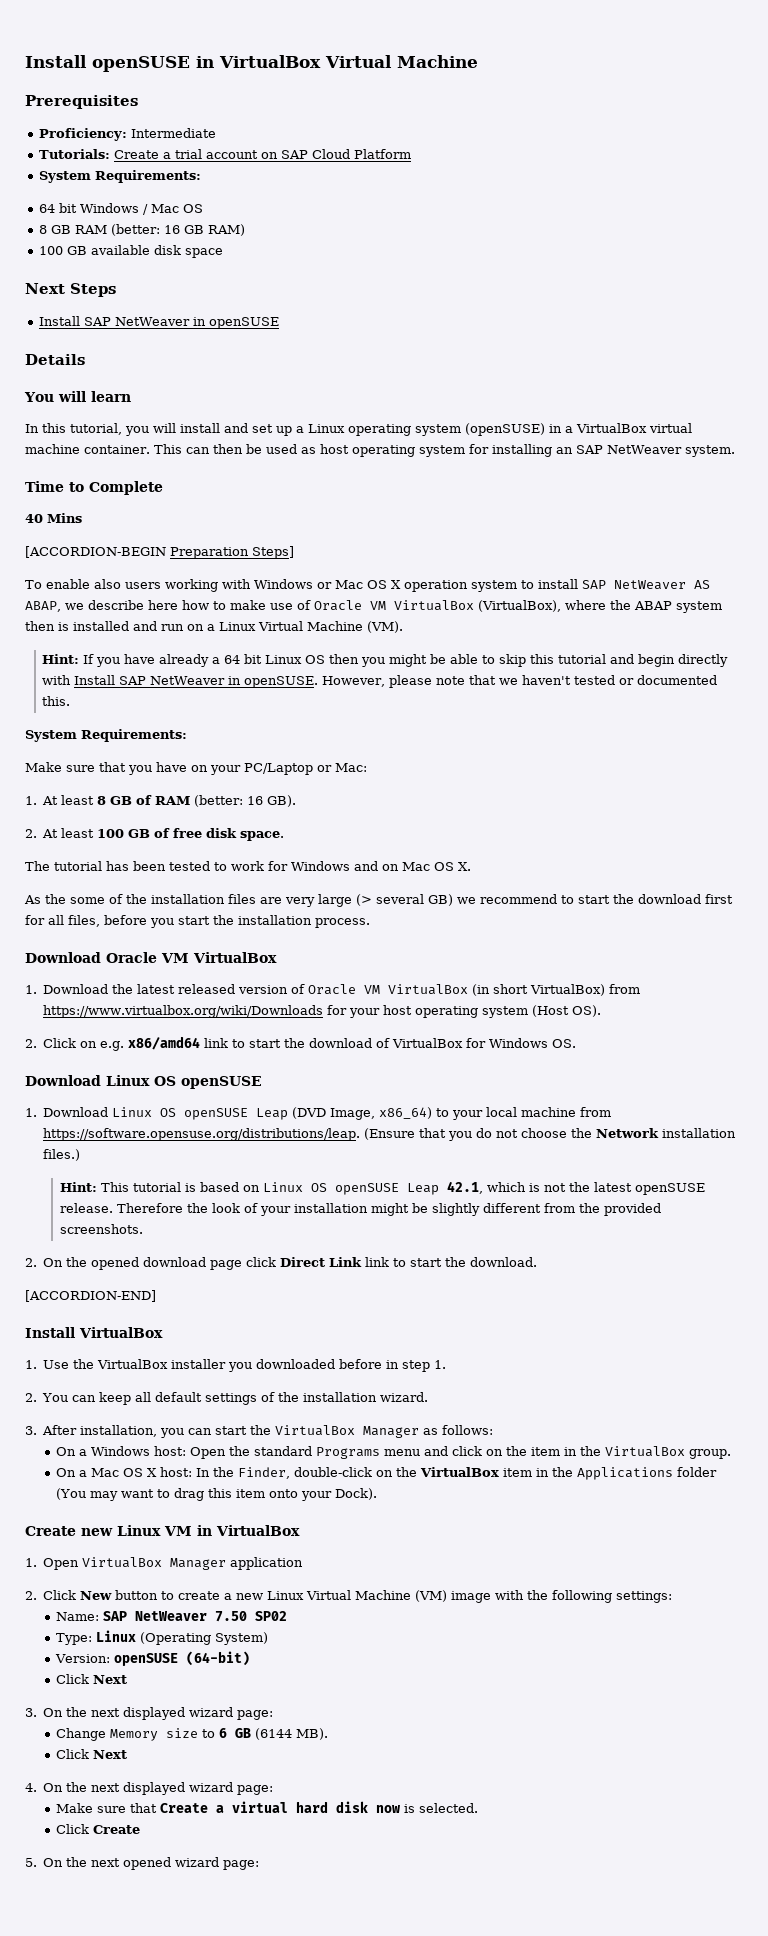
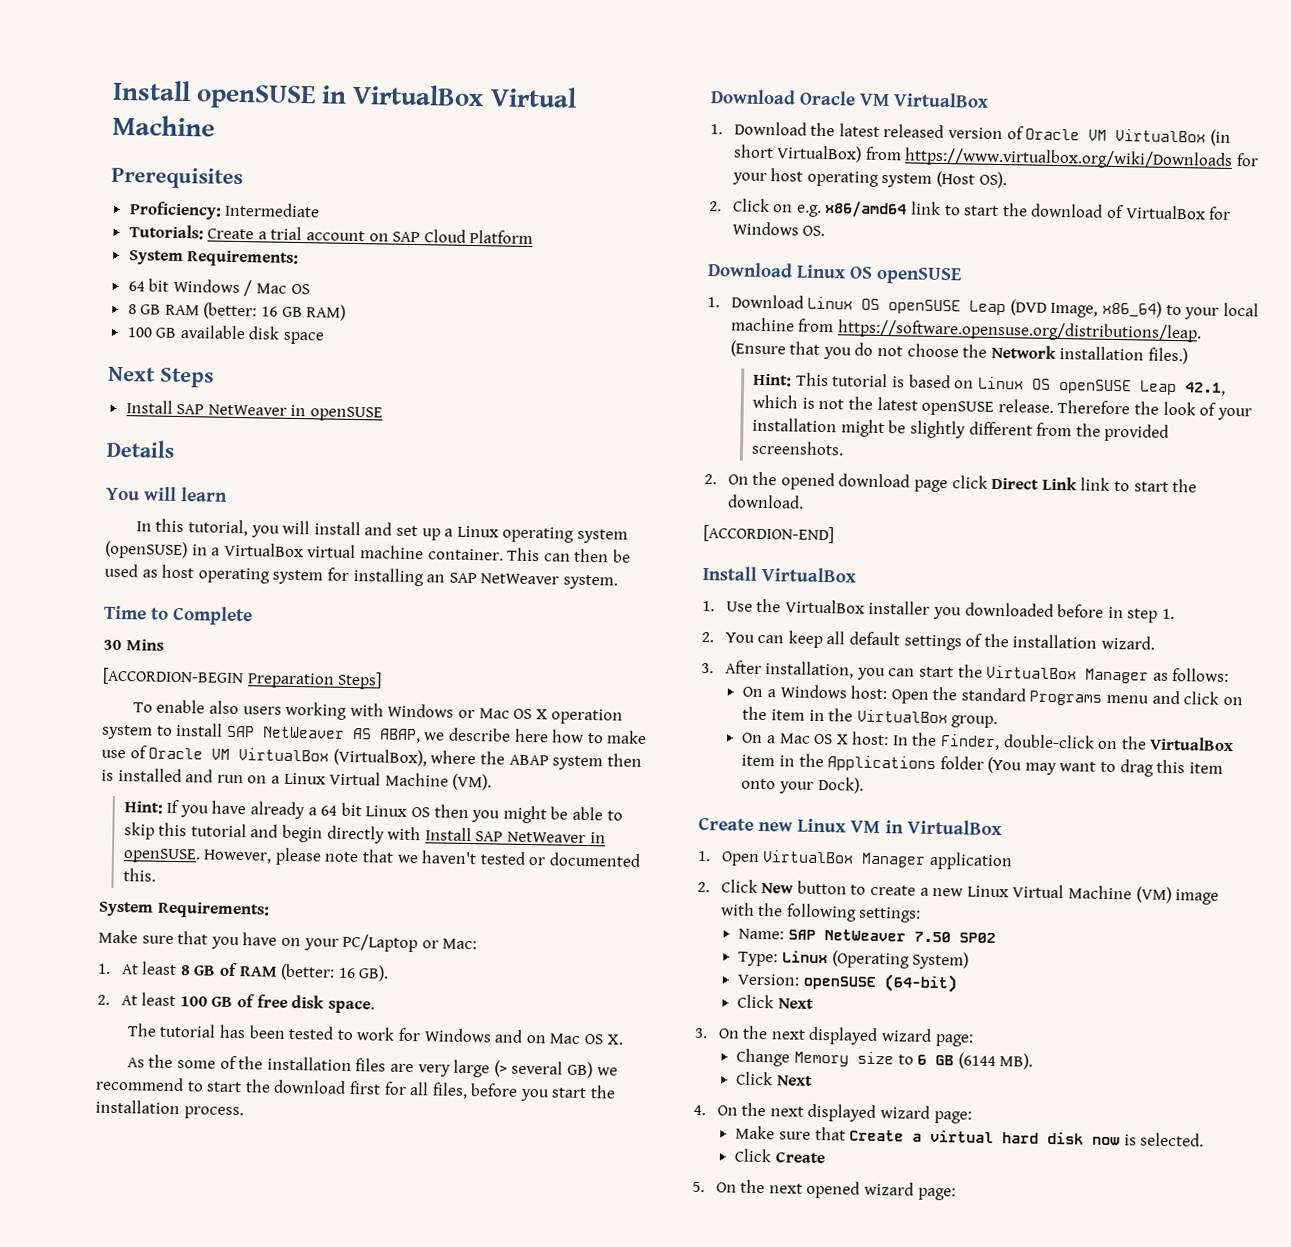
- 40 Mins
+ 30 Mins

